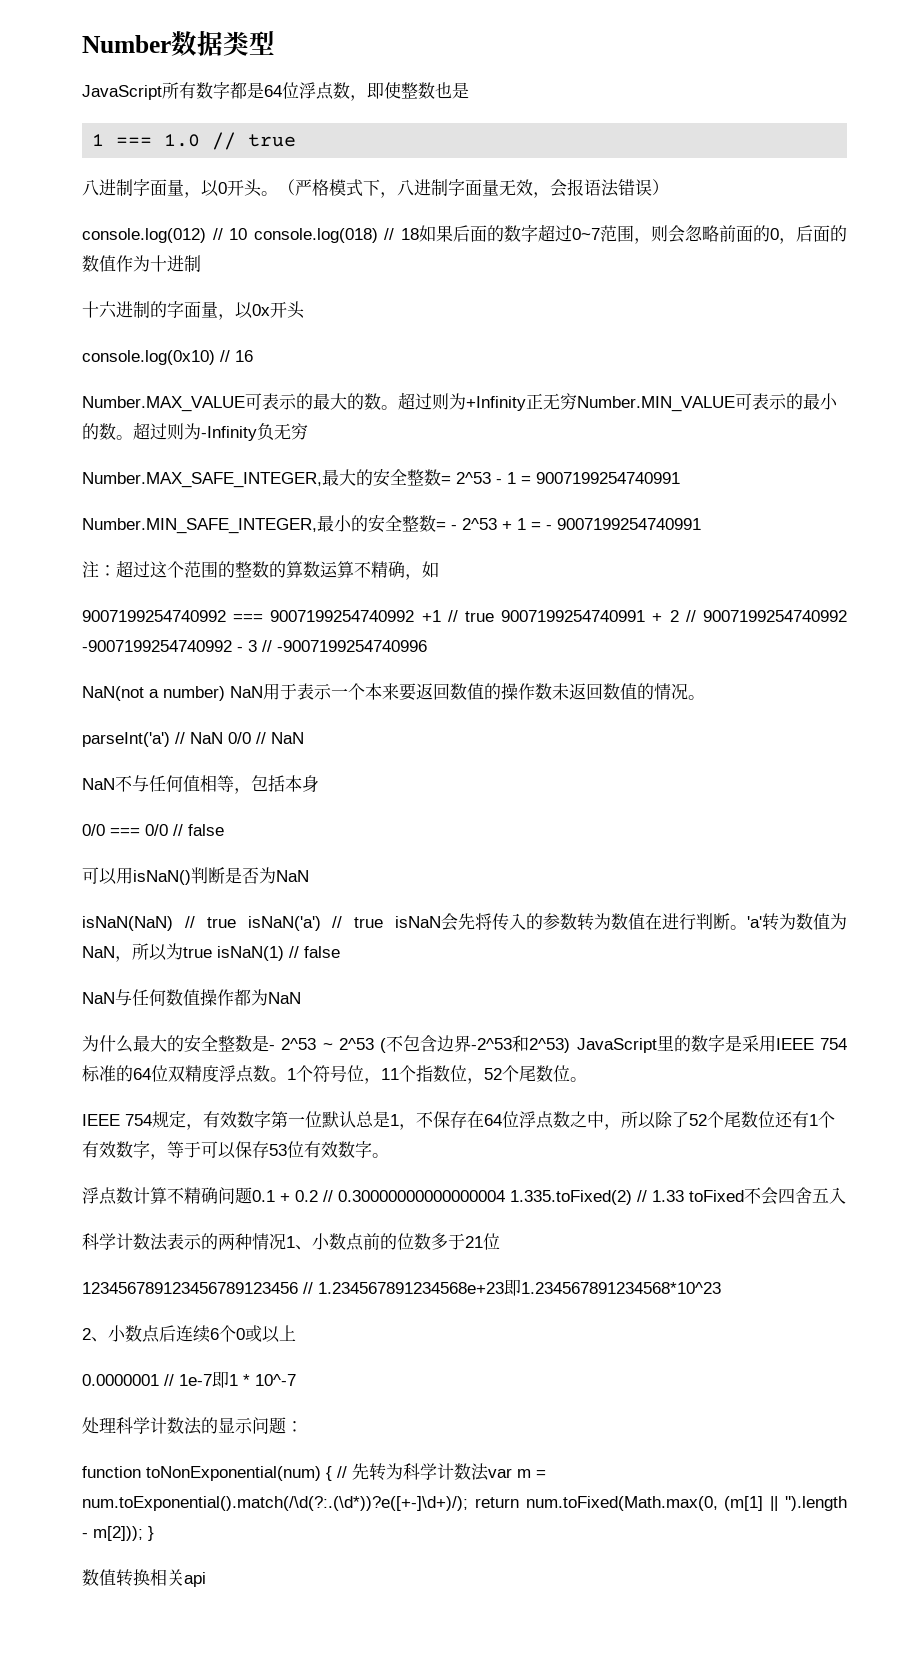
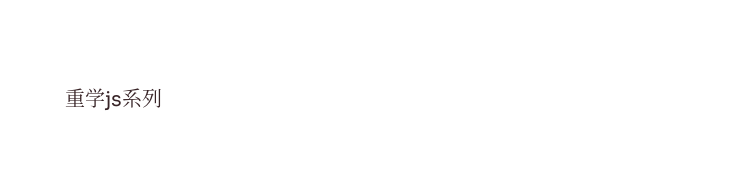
- Number数据类型
- JavaScript所有数字都是64位浮点数，即使整数也是
- 1 === 1.0 // true
- 八进制字面量，以0开头。（严格模式下，八进制字面量无效，会报语法错误）
- console.log(012) // 10 console.log(018) // 18如果后面的数字超过0~7范围，则会忽略前面的0，后面的数值作为十进制
- 十六进制的字面量，以0x开头
- console.log(0x10) // 16
- Number.MAX_VALUE可表示的最大的数。超过则为+Infinity正无穷Number.MIN_VALUE可表示的最小的数。超过则为-Infinity负无穷
- Number.MAX_SAFE_INTEGER,最大的安全整数= 2^53 - 1 = 9007199254740991
- Number.MIN_SAFE_INTEGER,最小的安全整数= - 2^53 + 1 = - 9007199254740991
- 注：超过这个范围的整数的算数运算不精确，如
- 9007199254740992 === 9007199254740992 +1 // true 9007199254740991 + 2 // 9007199254740992 -9007199254740992 - 3 // -9007199254740996
- NaN(not a number) NaN用于表示一个本来要返回数值的操作数未返回数值的情况。
- parseInt('a') // NaN 0/0 // NaN
- NaN不与任何值相等，包括本身
- 0/0 === 0/0 // false
- 可以用isNaN()判断是否为NaN
- isNaN(NaN) // true isNaN('a') // true isNaN会先将传入的参数转为数值在进行判断。'a'转为数值为NaN，所以为true isNaN(1) // false
- NaN与任何数值操作都为NaN
- 为什么最大的安全整数是- 2^53 ~ 2^53 (不包含边界-2^53和2^53) JavaScript里的数字是采用IEEE 754标准的64位双精度浮点数。1个符号位，11个指数位，52个尾数位。
- IEEE 754规定，有效数字第一位默认总是1，不保存在64位浮点数之中，所以除了52个尾数位还有1个有效数字，等于可以保存53位有效数字。
- 浮点数计算不精确问题0.1 + 0.2 // 0.30000000000000004 1.335.toFixed(2) // 1.33 toFixed不会四舍五入
- 科学计数法表示的两种情况1、小数点前的位数多于21位
- 123456789123456789123456 // 1.234567891234568e+23即1.234567891234568*10^23
- 2、小数点后连续6个0或以上
- 0.0000001 // 1e-7即1 * 10^-7
- 处理科学计数法的显示问题：
- function toNonExponential(num) { // 先转为科学计数法var m = num.toExponential().match(/\d(?:.(\d*))?e([+-]\d+)/); return num.toFixed(Math.max(0, (m[1] || '').length - m[2])); }
- 数值转换相关api
+ 重学js系列

